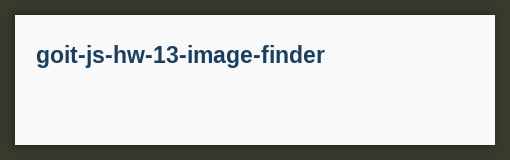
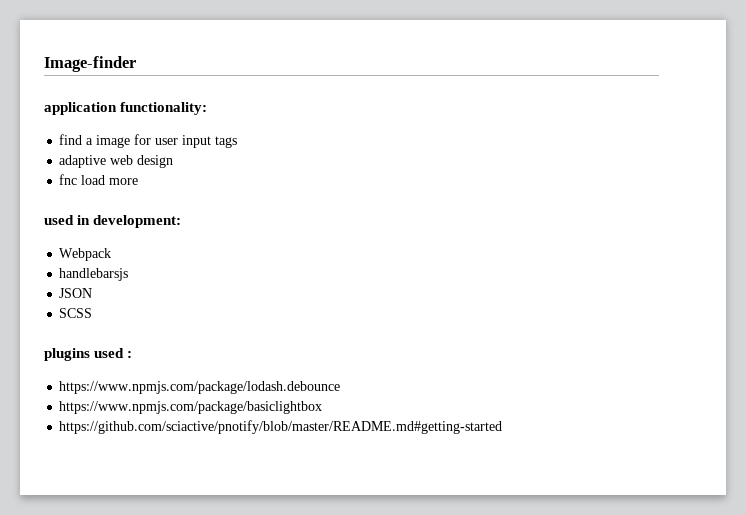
- goit-js-hw-13-image-finder
+ Image-finder
+ application functionality:
+ find a image for user input tags
+ adaptive web design
+ fnc load more
+ used in development:
+ Webpack
+ handlebarsjs
+ JSON
+ SCSS
+ plugins used :
+ https://www.npmjs.com/package/lodash.debounce
+ https://www.npmjs.com/package/basiclightbox
+ https://github.com/sciactive/pnotify/blob/master/README.md#getting-started

